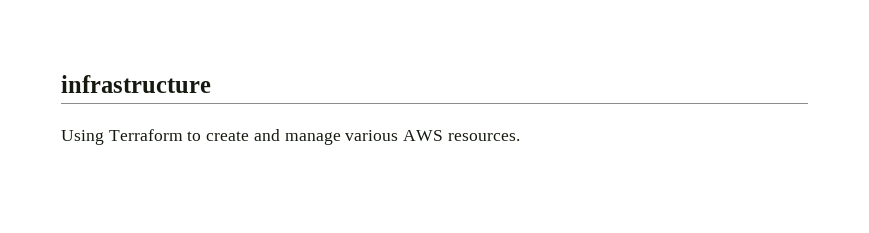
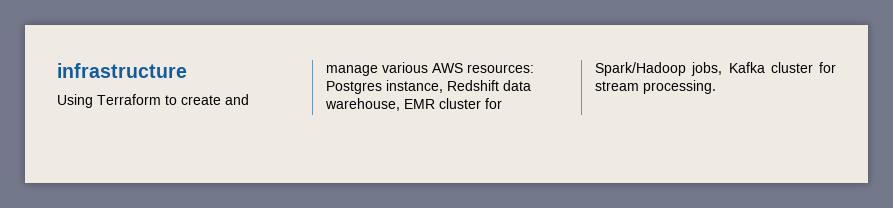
- Using Terraform to create and manage various AWS resources.
+ Using Terraform to create and manage various AWS resources: Postgres instance, Redshift data warehouse, EMR cluster for Spark/Hadoop jobs, Kafka cluster for stream processing.

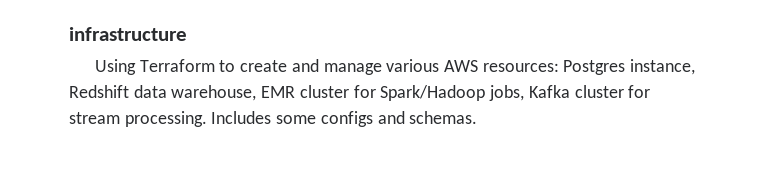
+ Includes some configs and schemas.

